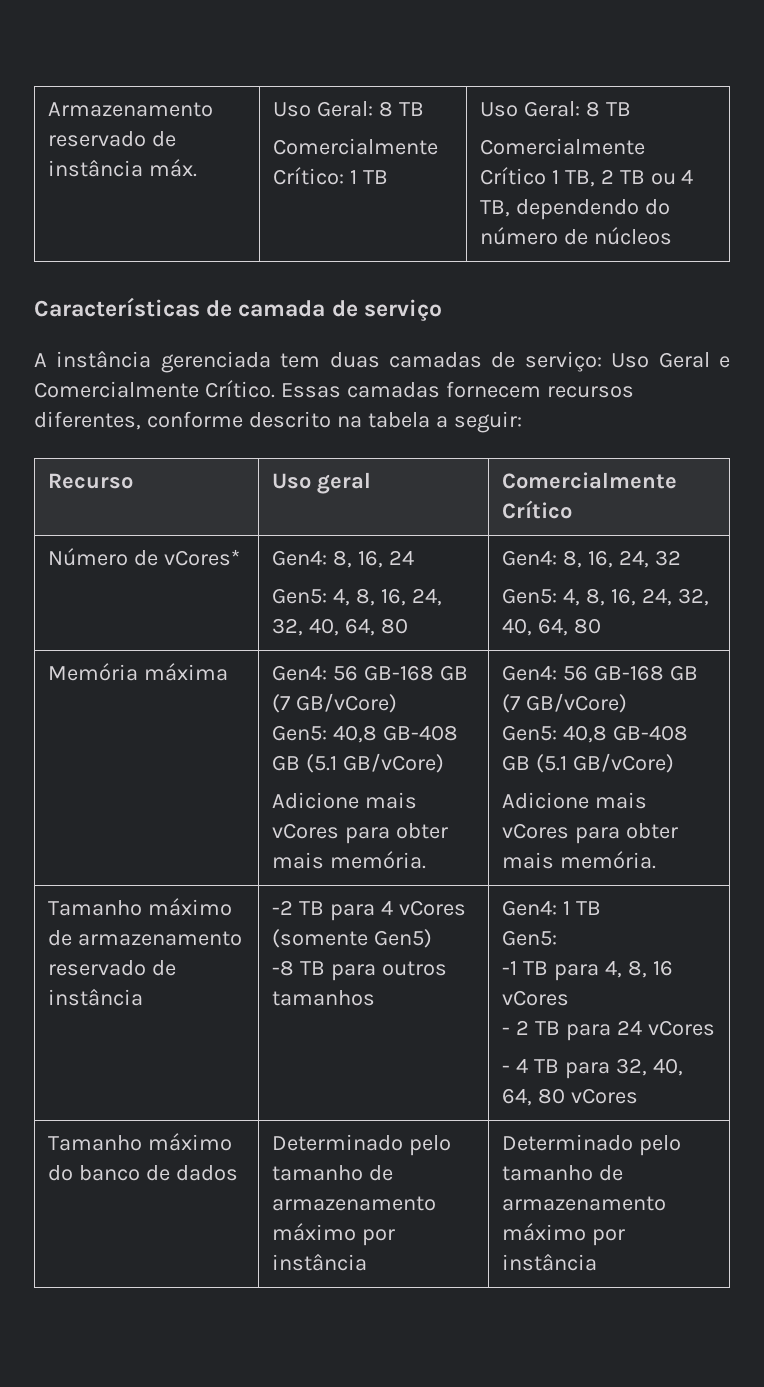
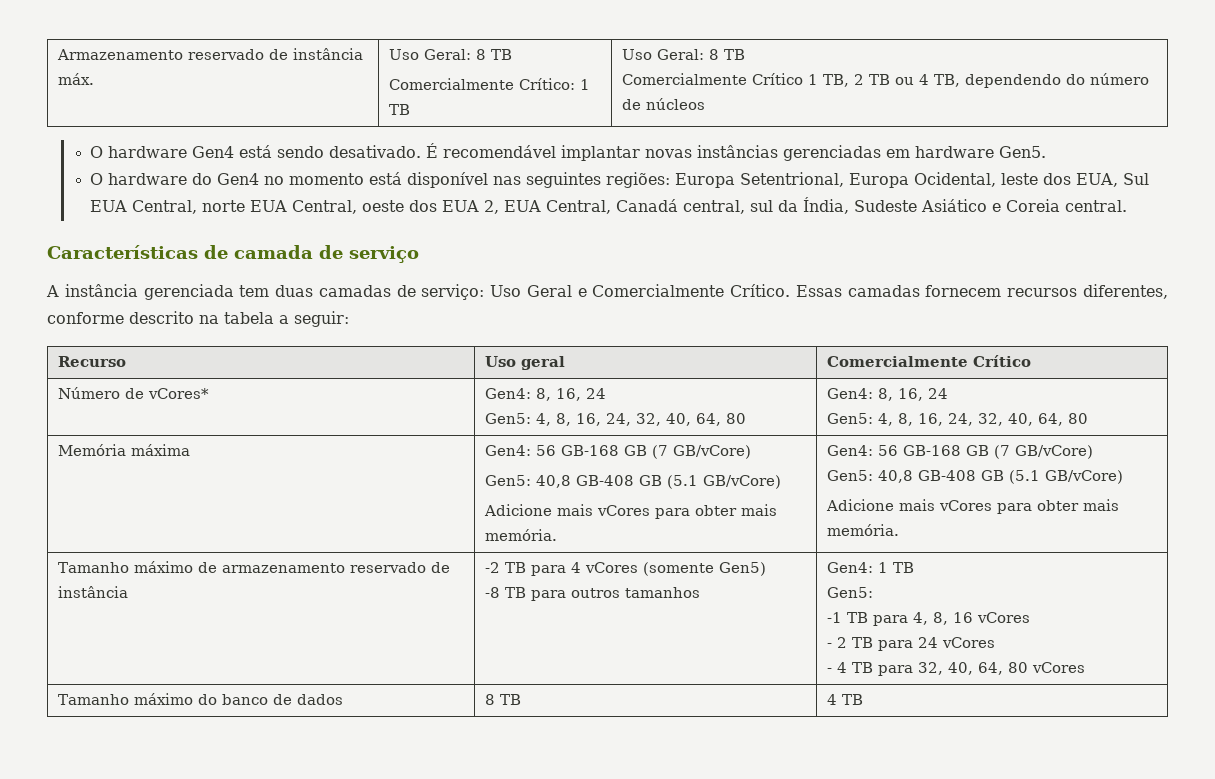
+ O hardware Gen4 está sendo desativado. É recomendável implantar novas instâncias gerenciadas em hardware Gen5.
+ O hardware do Gen4 no momento está disponível nas seguintes regiões: Europa Setentrional, Europa Ocidental, leste dos EUA, Sul EUA Central, norte EUA Central, oeste dos EUA 2, EUA Central, Canadá central, sul da Índia, Sudeste Asiático e Coreia central.
  Número de vCores* | Gen4: 8, 16, 24
- Gen5: 4, 8, 16, 24, 32, 40, 64, 80 | Gen4: 8, 16, 24, 32
+ Gen5: 4, 8, 16, 24, 32, 40, 64, 80 | Gen4: 8, 16, 24
- Tamanho máximo do banco de dados | Determinado pelo tamanho de armazenamento máximo por instância | Determinado pelo tamanho de armazenamento máximo por instância
+ Tamanho máximo do banco de dados | 8 TB | 4 TB

